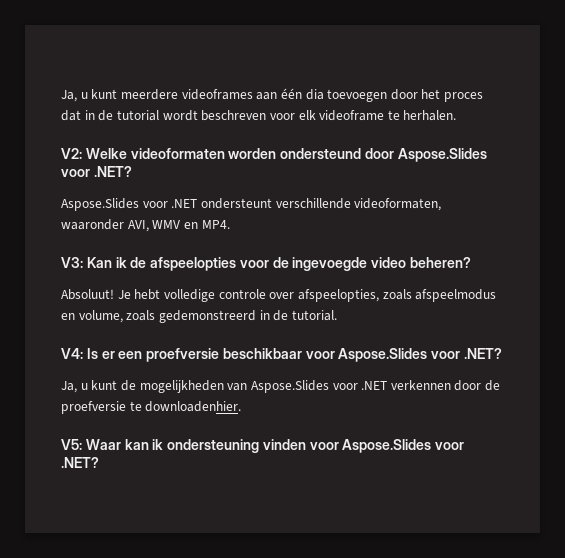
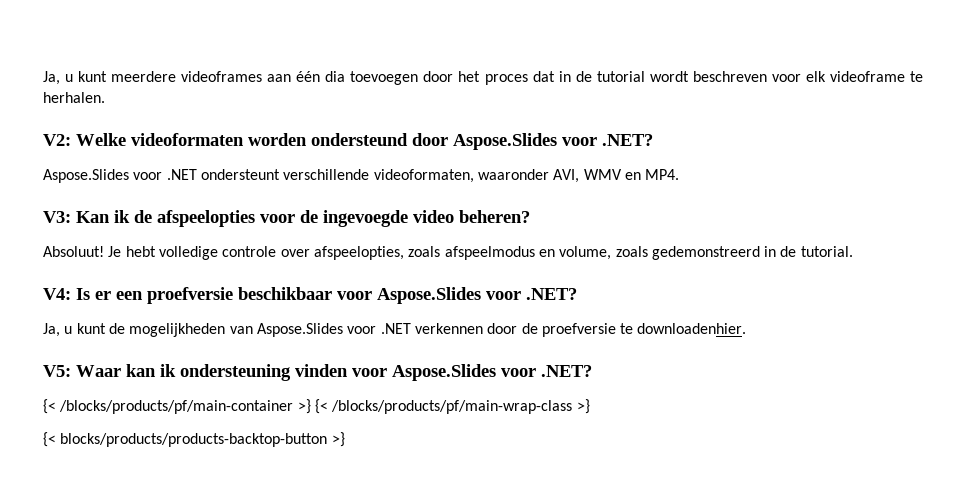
+ {< /blocks/products/pf/main-container >} {< /blocks/products/pf/main-wrap-class >}
+ {< blocks/products/products-backtop-button >}

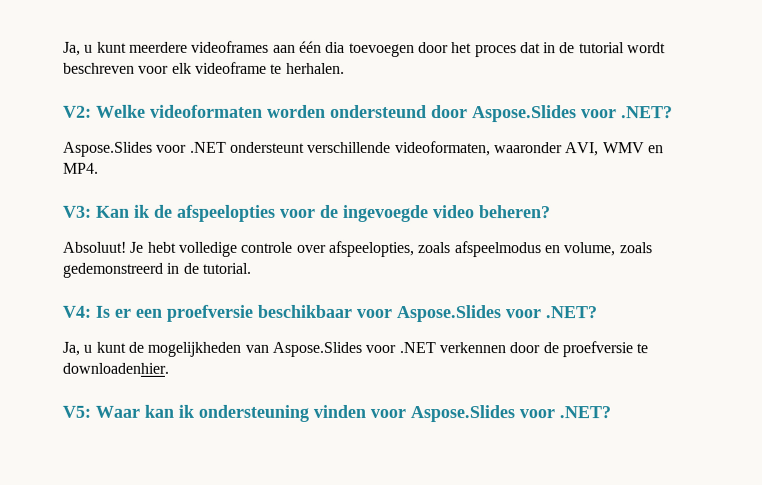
- {< /blocks/products/pf/main-container >} {< /blocks/products/pf/main-wrap-class >}
- {< blocks/products/products-backtop-button >}

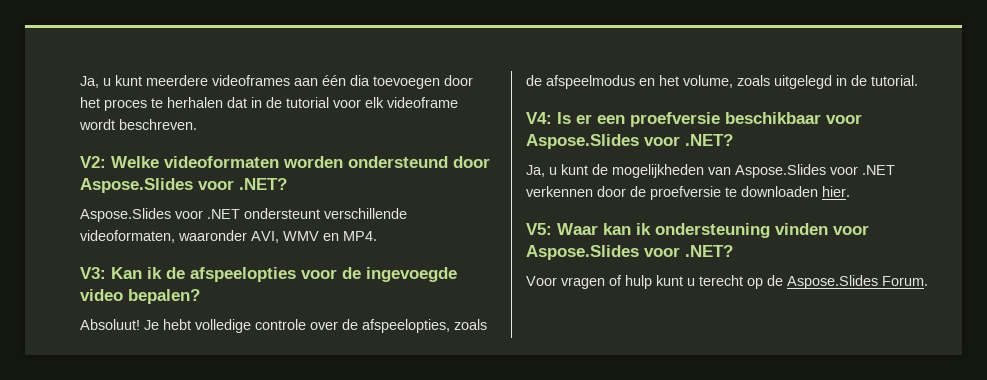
- Ja, u kunt meerdere videoframes aan één dia toevoegen door het proces dat in de tutorial wordt beschreven voor elk videoframe te herhalen.
+ Ja, u kunt meerdere videoframes aan één dia toevoegen door het proces te herhalen dat in de tutorial voor elk videoframe wordt beschreven.
- V3: Kan ik de afspeelopties voor de ingevoegde video beheren?
+ V3: Kan ik de afspeelopties voor de ingevoegde video bepalen?
- Je hebt volledige controle over afspeelopties, zoals afspeelmodus en volume, zoals gedemonstreerd in de tutorial.
+ Je hebt volledige controle over de afspeelopties, zoals de afspeelmodus en het volume, zoals uitgelegd in de tutorial.
- Ja, u kunt de mogelijkheden van Aspose.Slides voor .NET verkennen door de proefversie te downloadenhier.
+ Ja, u kunt de mogelijkheden van Aspose.Slides voor .NET verkennen door de proefversie te downloaden hier.
+ Voor vragen of hulp kunt u terecht op de Aspose.Slides Forum.

